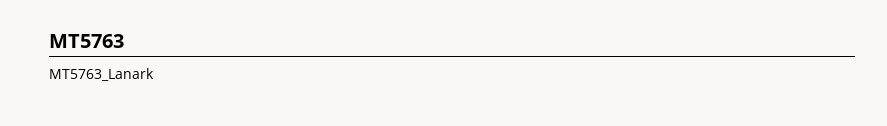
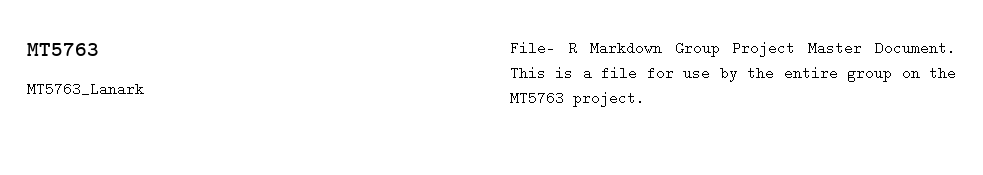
+ File- R Markdown Group Project Master Document. This is a file for use by the entire group on the MT5763 project.

